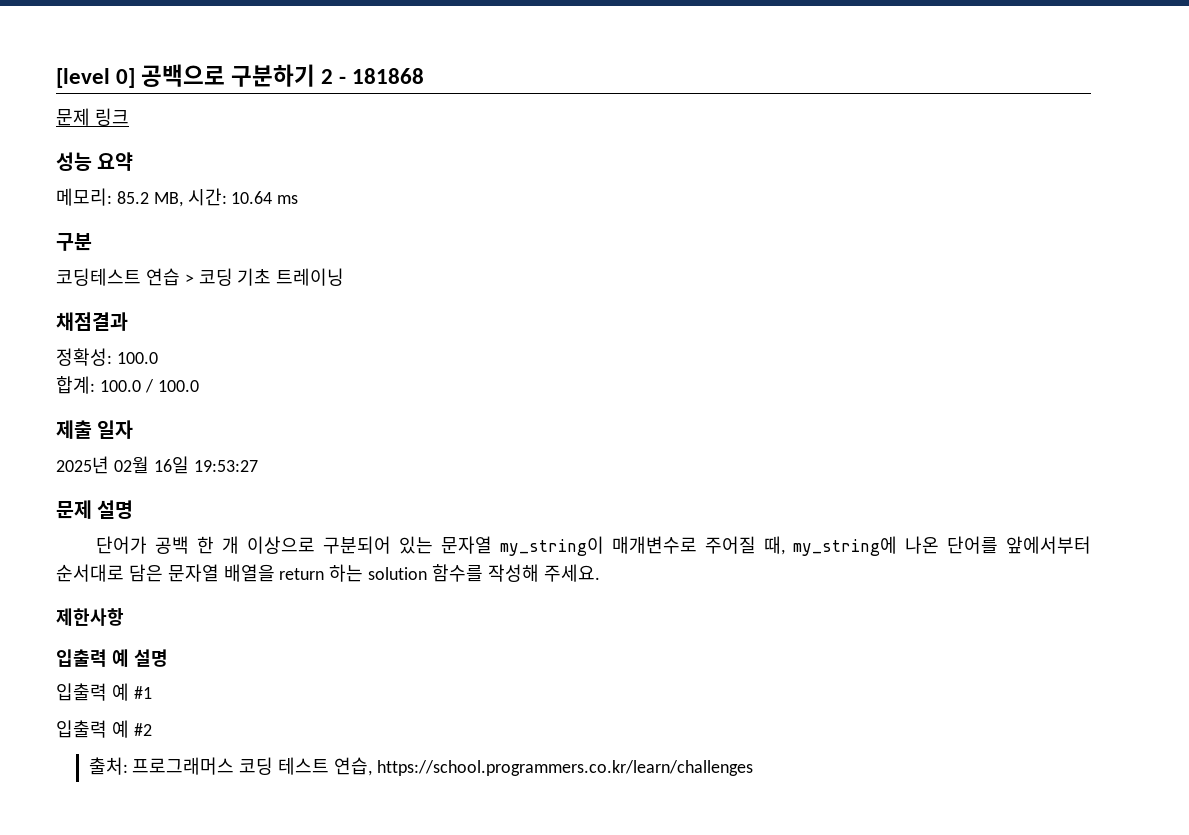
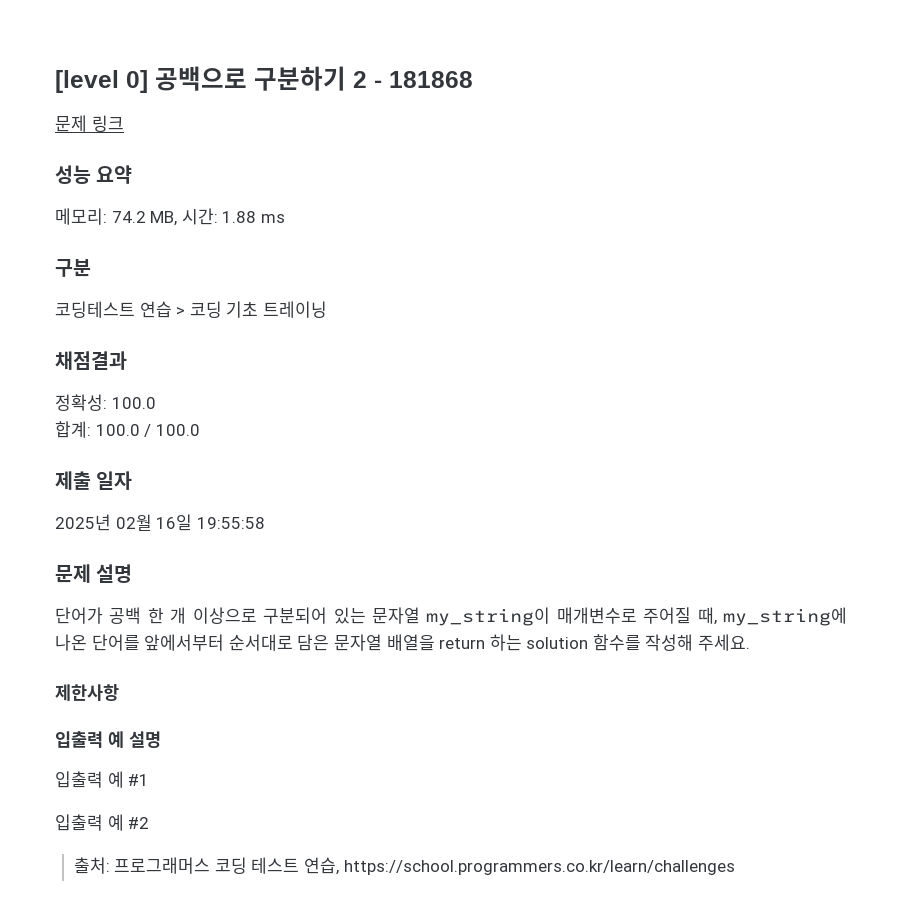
- 메모리: 85.2 MB, 시간: 10.64 ms
+ 메모리: 74.2 MB, 시간: 1.88 ms
- 2025년 02월 16일 19:53:27
+ 2025년 02월 16일 19:55:58

